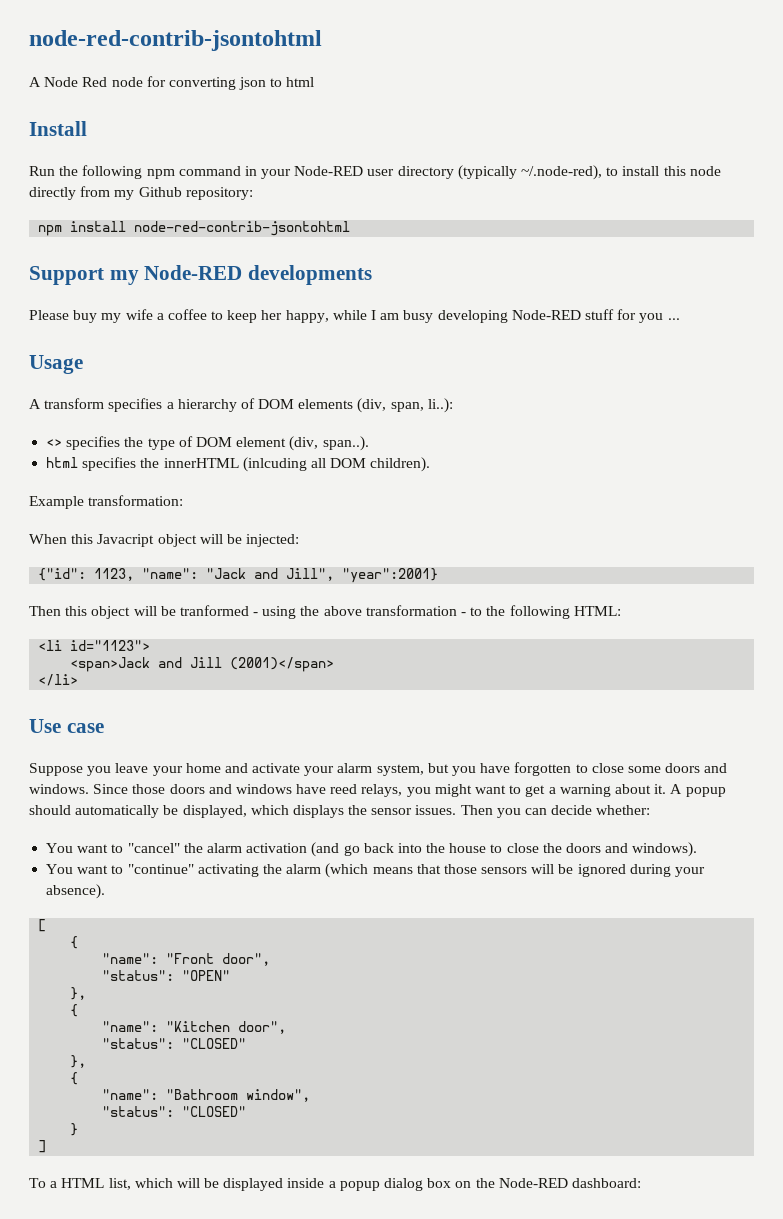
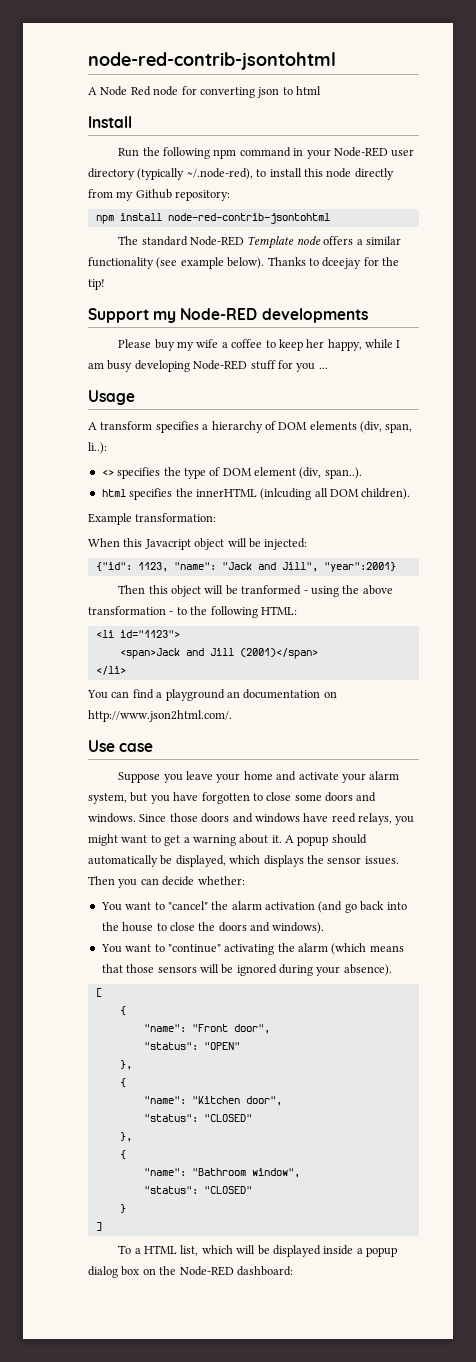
+ The standard Node-RED Template node offers a similar functionality (see example below). Thanks to dceejay for the tip!
+ You can find a playground an documentation on http://www.json2html.com/.

